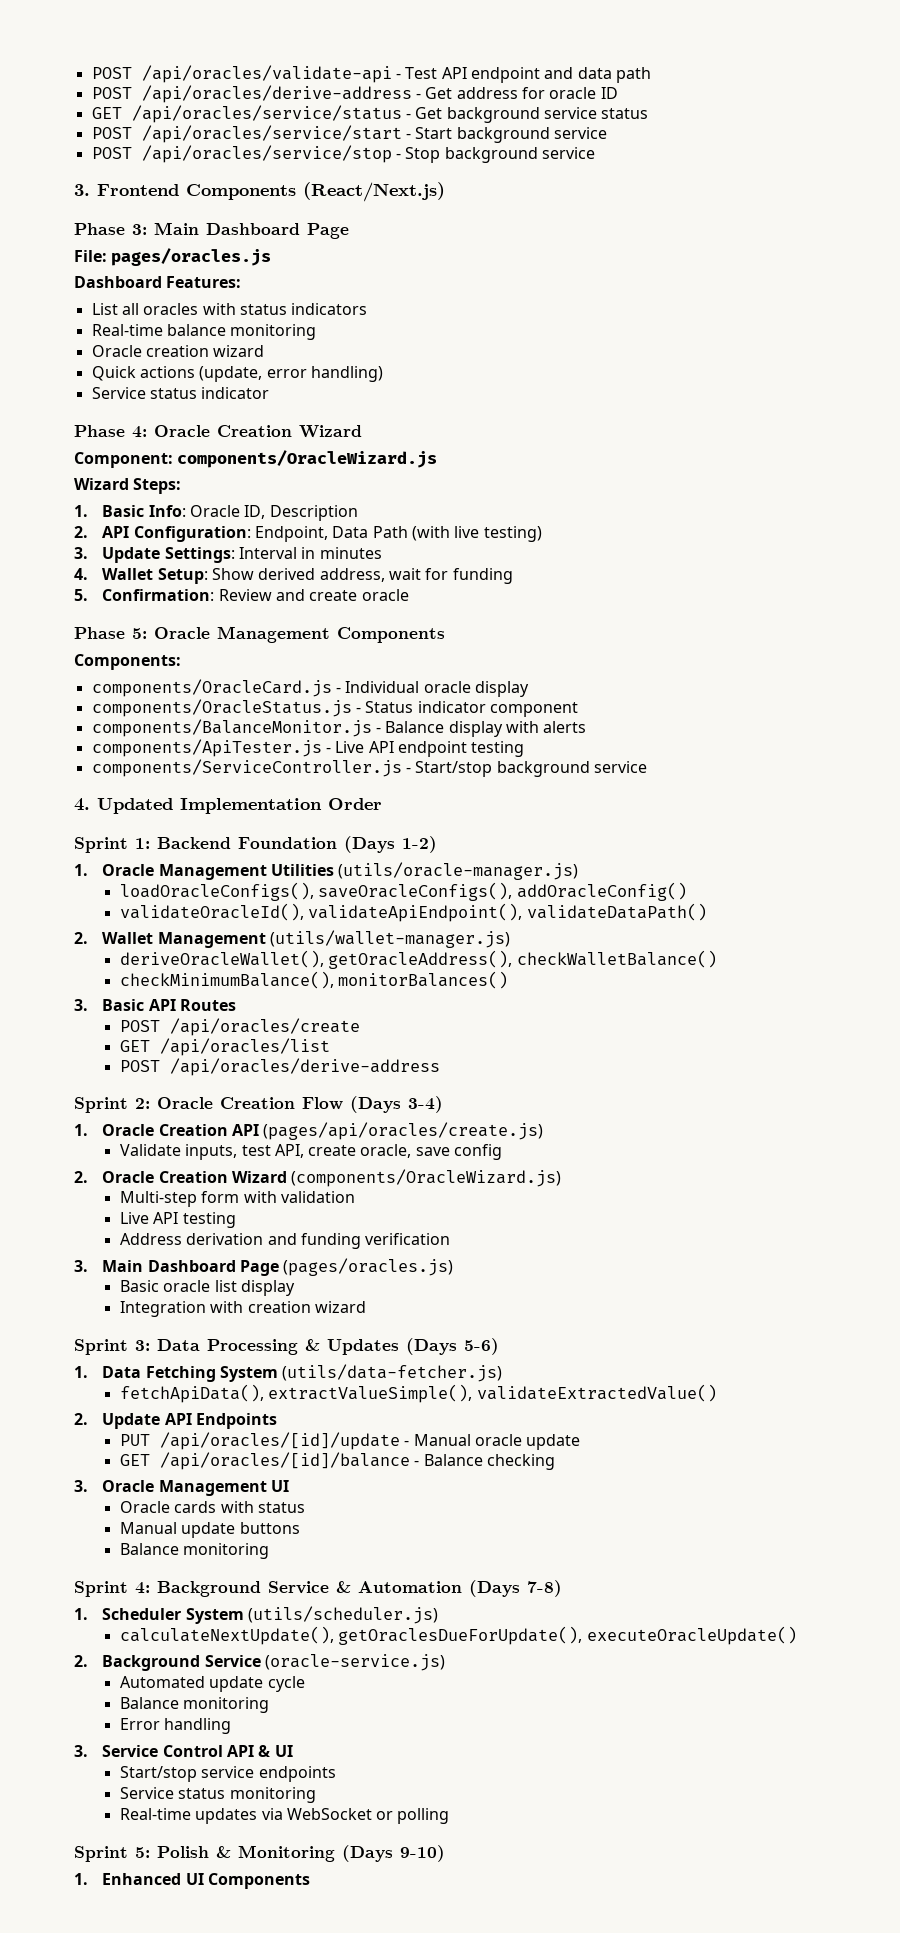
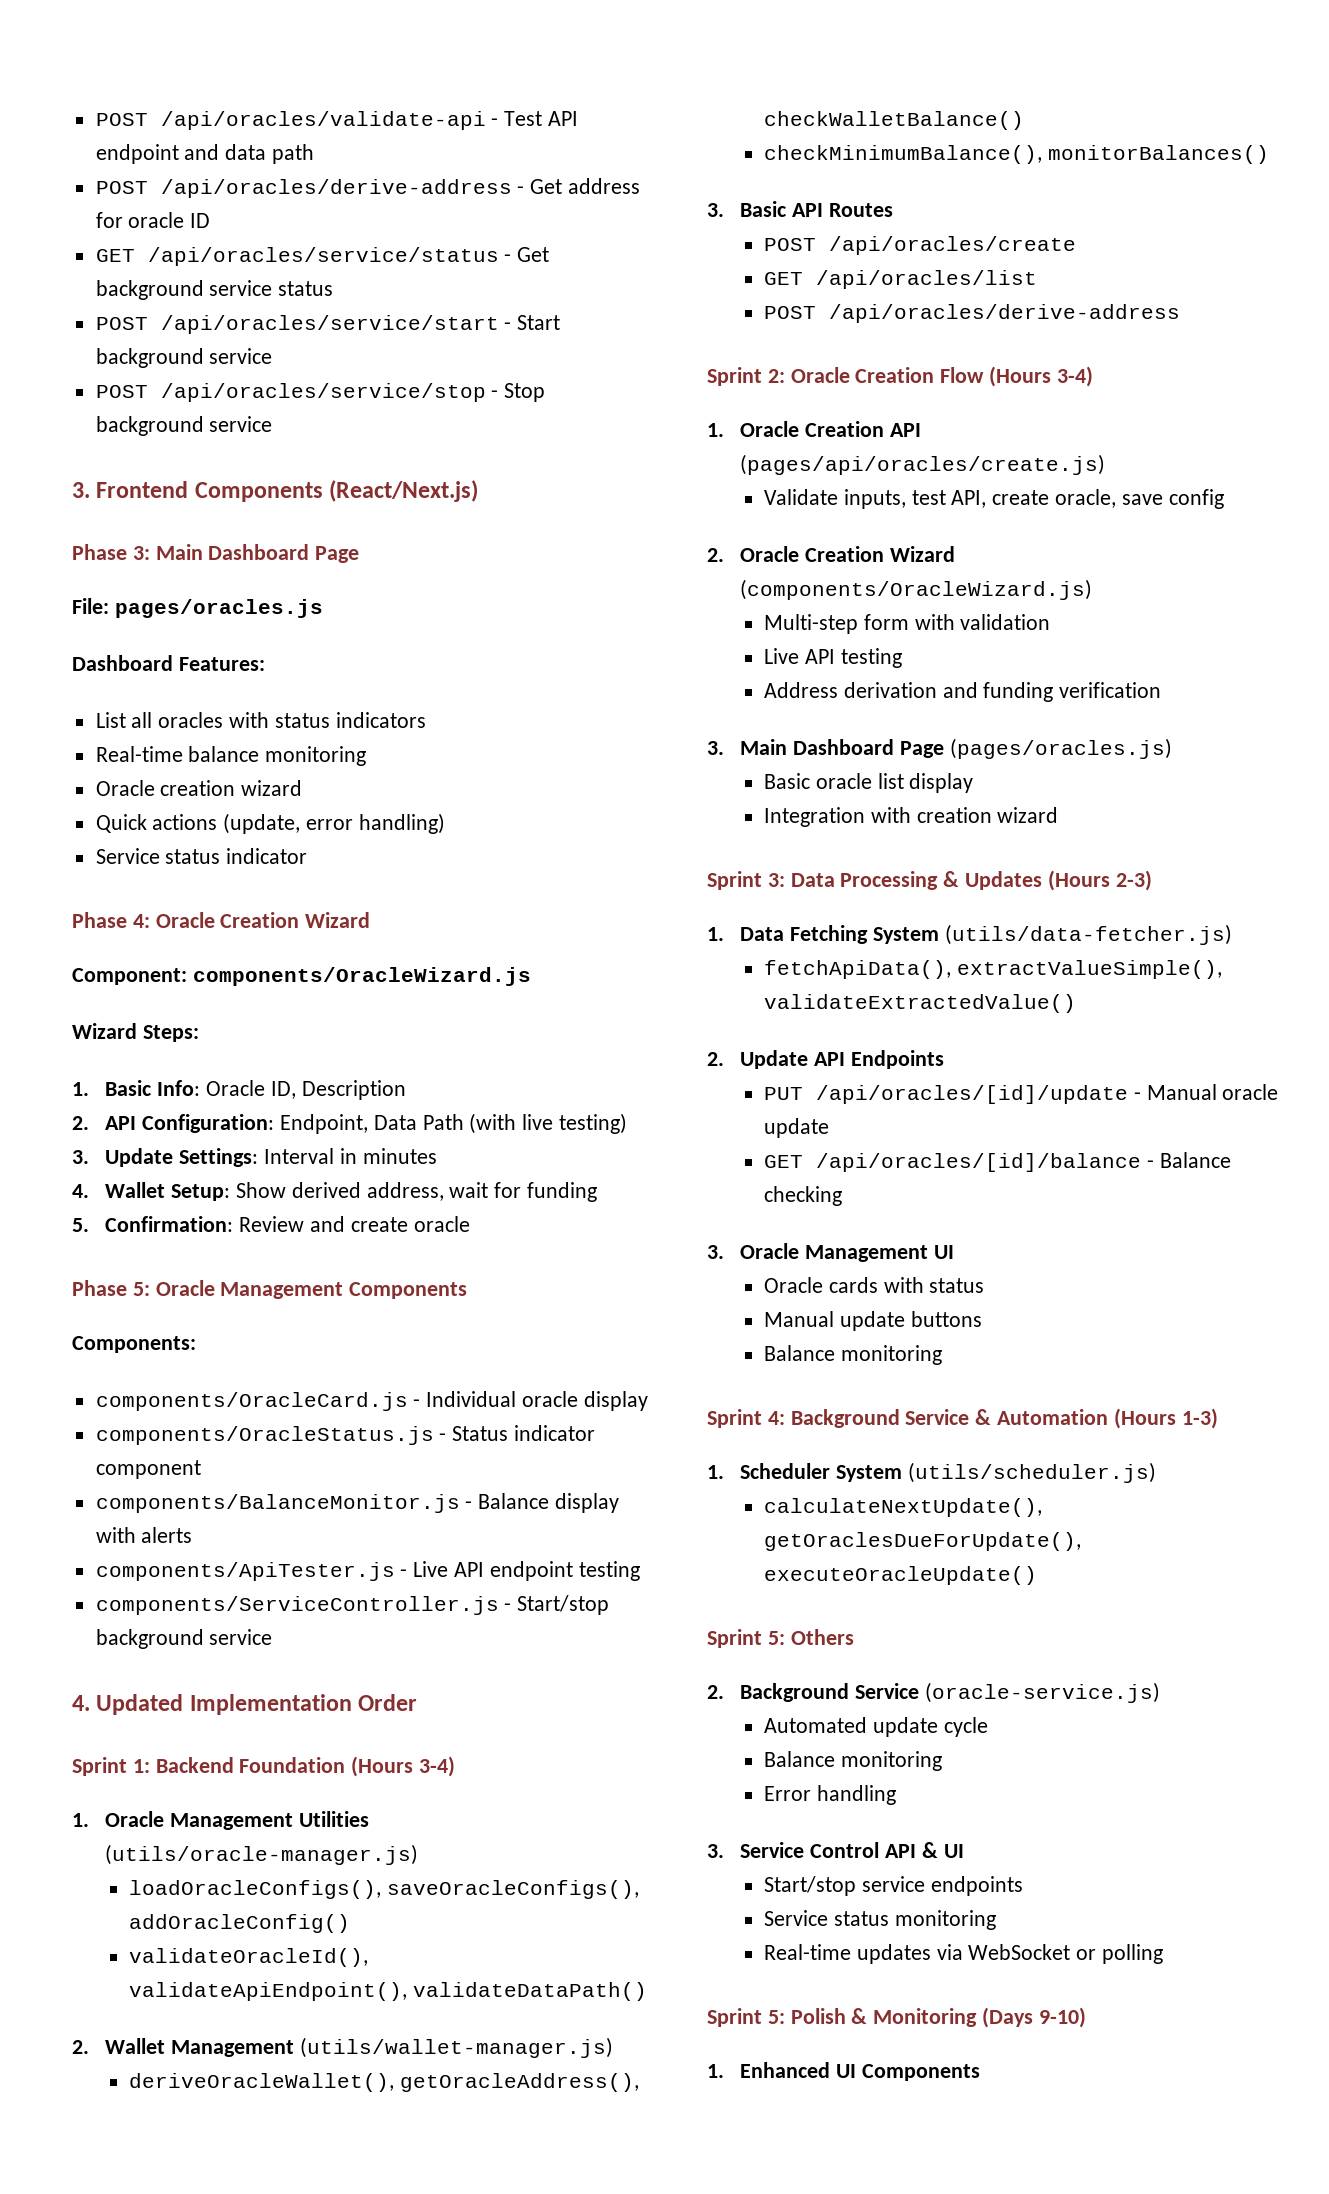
- Sprint 1: Backend Foundation (Days 1-2)
+ Sprint 1: Backend Foundation (Hours 3-4)
- Sprint 2: Oracle Creation Flow (Days 3-4)
+ Sprint 2: Oracle Creation Flow (Hours 3-4)
- Sprint 3: Data Processing & Updates (Days 5-6)
+ Sprint 3: Data Processing & Updates (Hours 2-3)
- Sprint 4: Background Service & Automation (Days 7-8)
+ Sprint 4: Background Service & Automation (Hours 1-3)
+ Sprint 5: Others

